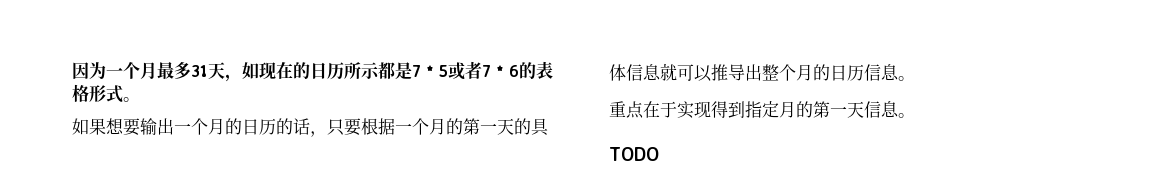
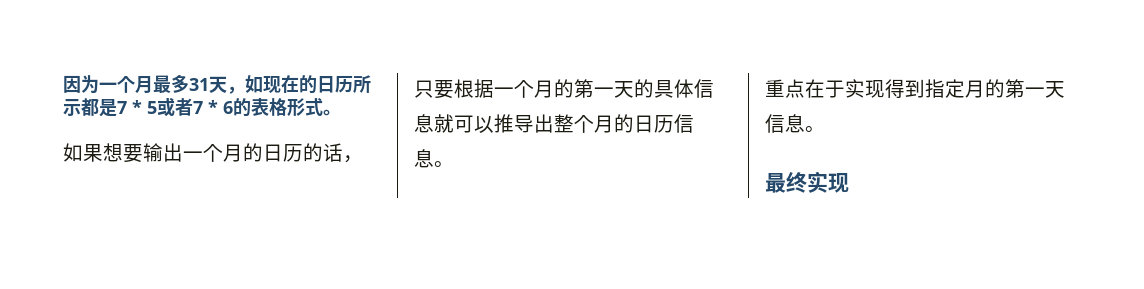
- TODO
+ 最终实现

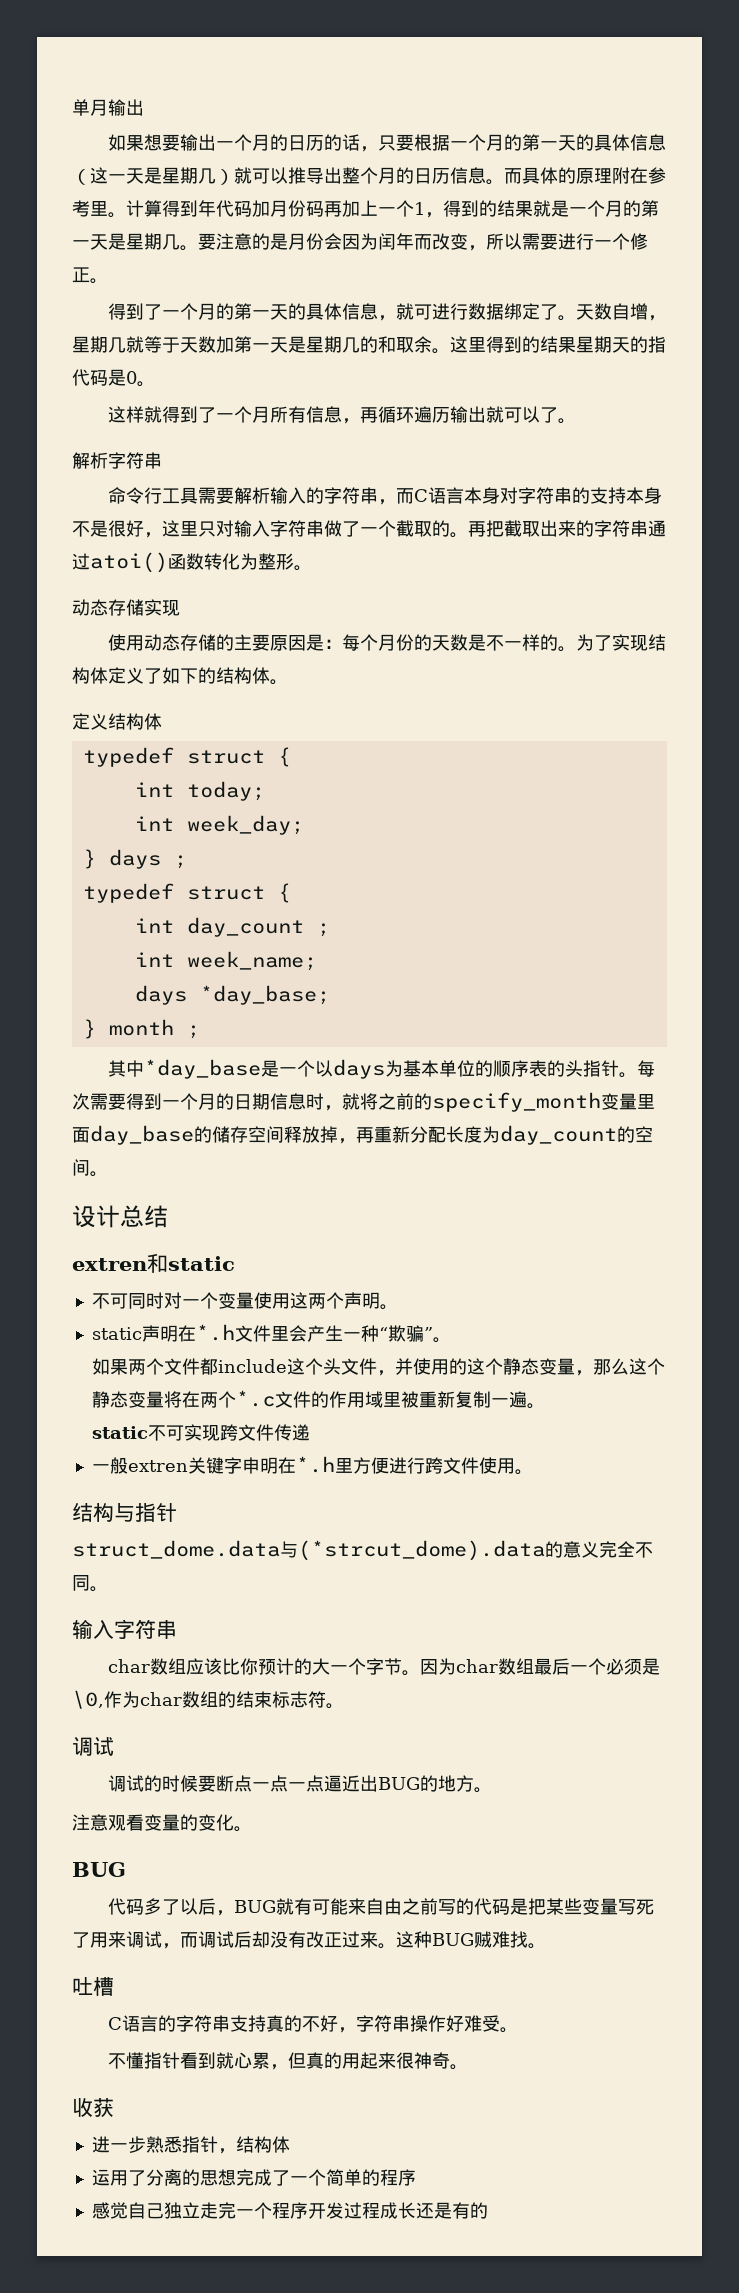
- 因为一个月最多31天，如现在的日历所示都是7 * 5或者7 * 6的表格形式。
+ 单月输出
- 如果想要输出一个月的日历的话，只要根据一个月的第一天的具体信息就可以推导出整个月的日历信息。
- 重点在于实现得到指定月的第一天信息。
- 最终实现
+ 如果想要输出一个月的日历的话，只要根据一个月的第一天的具体信息（这一天是星期几）就可以推导出整个月的日历信息。而具体的原理附在参考里。计算得到年代码加月份码再加上一个1，得到的结果就是一个月的第一天是星期几。要注意的是月份会因为闰年而改变，所以需要进行一个修正。
+ 得到了一个月的第一天的具体信息，就可进行数据绑定了。天数自增，星期几就等于天数加第一天是星期几的和取余。这里得到的结果星期天的指代码是0。
+ 这样就得到了一个月所有信息，再循环遍历输出就可以了。
+ 解析字符串
+ 命令行工具需要解析输入的字符串，而C语言本身对字符串的支持本身不是很好，这里只对输入字符串做了一个截取的。再把截取出来的字符串通过atoi()函数转化为整形。
+ 动态存储实现
+ 使用动态存储的主要原因是：每个月份的天数是不一样的。为了实现结构体定义了如下的结构体。
+ 定义结构体
+ typedef struct {
+ int today;
+ int week_day;
+ } days ;
+ typedef struct {
+ int day_count ;
+ int week_name;
+ days *day_base;
+ } month ;
+ 其中*day_base是一个以days为基本单位的顺序表的头指针。每次需要得到一个月的日期信息时，就将之前的specify_month变量里面day_base的储存空间释放掉，再重新分配长度为day_count的空间。
+ 设计总结
+ extren和static
+ 不可同时对一个变量使用这两个声明。
+ static声明在*.h文件里会产生一种“欺骗”。
+ 如果两个文件都include这个头文件，并使用的这个静态变量，那么这个静态变量将在两个*.c文件的作用域里被重新复制一遍。
+ static不可实现跨文件传递
+ 一般extren关键字申明在*.h里方便进行跨文件使用。
+ 结构与指针
+ struct_dome.data与(*strcut_dome).data的意义完全不同。
+ 输入字符串
+ char数组应该比你预计的大一个字节。因为char数组最后一个必须是\0,作为char数组的结束标志符。
+ 调试
+ 调试的时候要断点一点一点逼近出BUG的地方。
+ 注意观看变量的变化。
+ BUG
+ 代码多了以后，BUG就有可能来自由之前写的代码是把某些变量写死了用来调试，而调试后却没有改正过来。这种BUG贼难找。
+ 吐槽
+ C语言的字符串支持真的不好，字符串操作好难受。
+ 不懂指针看到就心累，但真的用起来很神奇。
+ 收获
+ 进一步熟悉指针，结构体
+ 运用了分离的思想完成了一个简单的程序
+ 感觉自己独立走完一个程序开发过程成长还是有的

